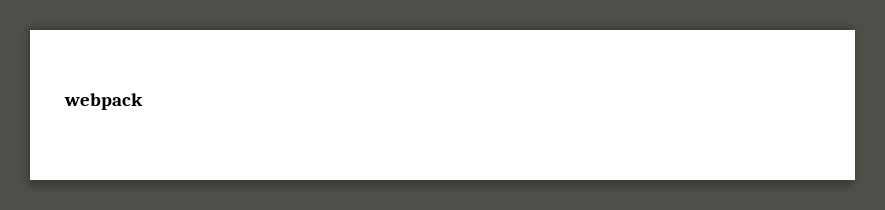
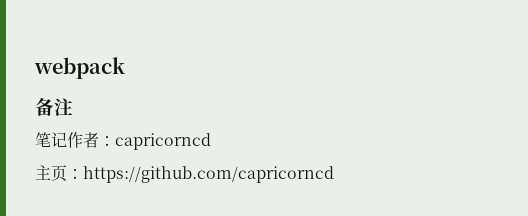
+ 备注
+ 笔记作者：capricorncd
+ 主页：https://github.com/capricorncd

